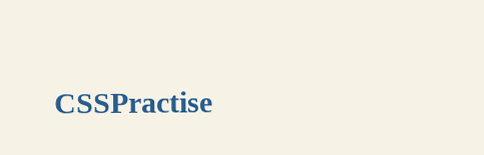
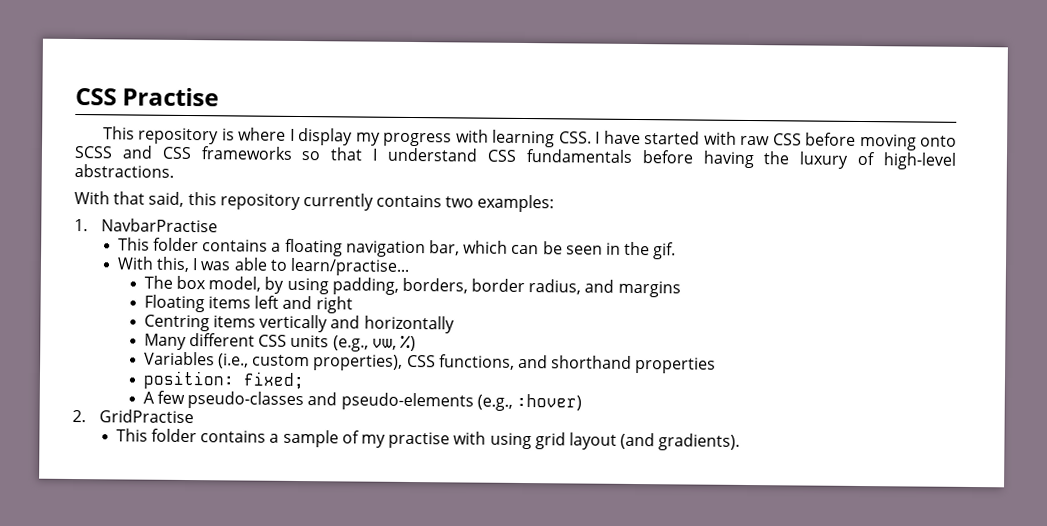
- CSSPractise
+ CSS Practise
+ This repository is where I display my progress with learning CSS. I have started with raw CSS before moving onto SCSS and CSS frameworks so that I understand CSS fundamentals before having the luxury of high-level abstractions.
+ With that said, this repository currently contains two examples:
+ 1. NavbarPractise
+ This folder contains a floating navigation bar, which can be seen in the gif.
+ With this, I was able to learn/practise...
+ The box model, by using padding, borders, border radius, and margins
+ Floating items left and right
+ Centring items vertically and horizontally
+ Many different CSS units (e.g., vw, %)
+ Variables (i.e., custom properties), CSS functions, and shorthand properties
+ position: fixed;
+ A few pseudo-classes and pseudo-elements (e.g., :hover)
+ 2. GridPractise
+ This folder contains a sample of my practise with using grid layout (and gradients).

